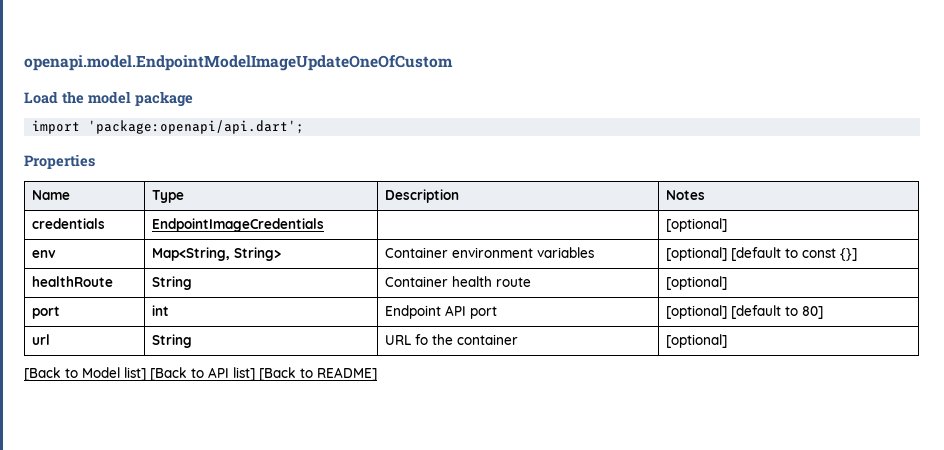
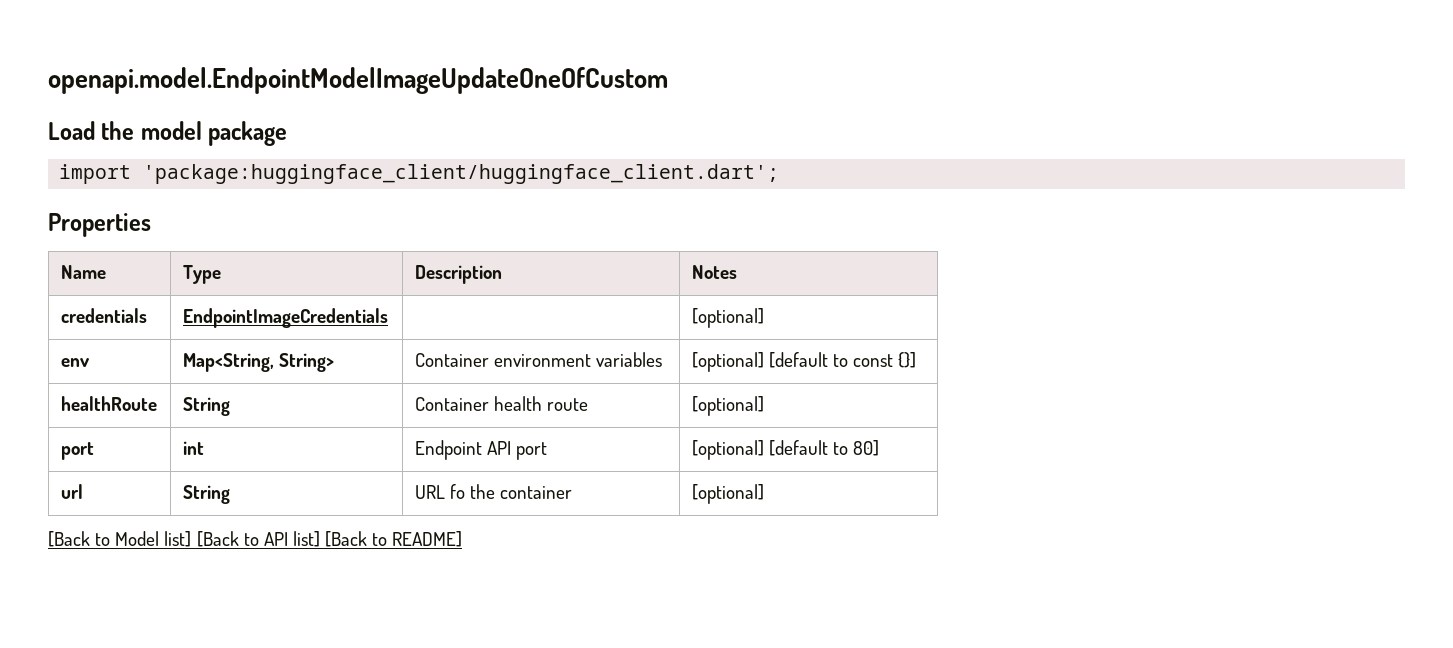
- import 'package:openapi/api.dart';
+ import 'package:huggingface_client/huggingface_client.dart';

